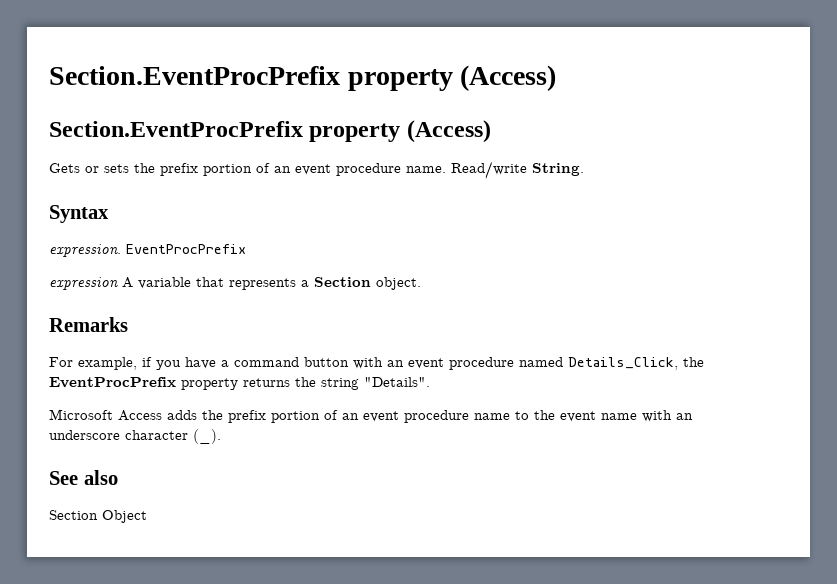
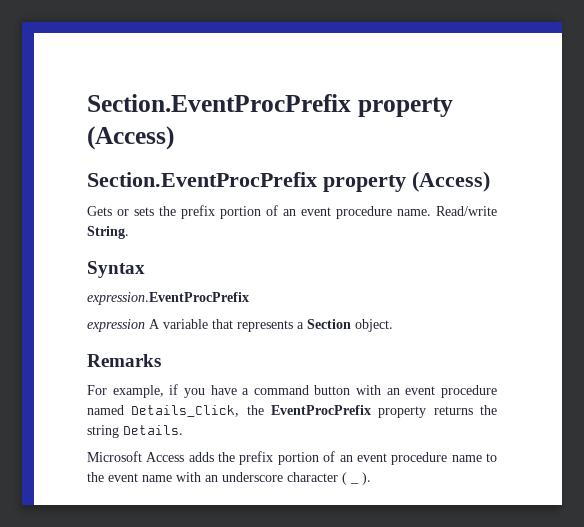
- expression. EventProcPrefix
+ expression.EventProcPrefix
- For example, if you have a command button with an event procedure named Details_Click, the EventProcPrefix property returns the string "Details".
+ For example, if you have a command button with an event procedure named Details_Click, the EventProcPrefix property returns the string Details.
- Microsoft Access adds the prefix portion of an event procedure name to the event name with an underscore character (_).
- See also
- Section Object
+ Microsoft Access adds the prefix portion of an event procedure name to the event name with an underscore character ( _ ).

